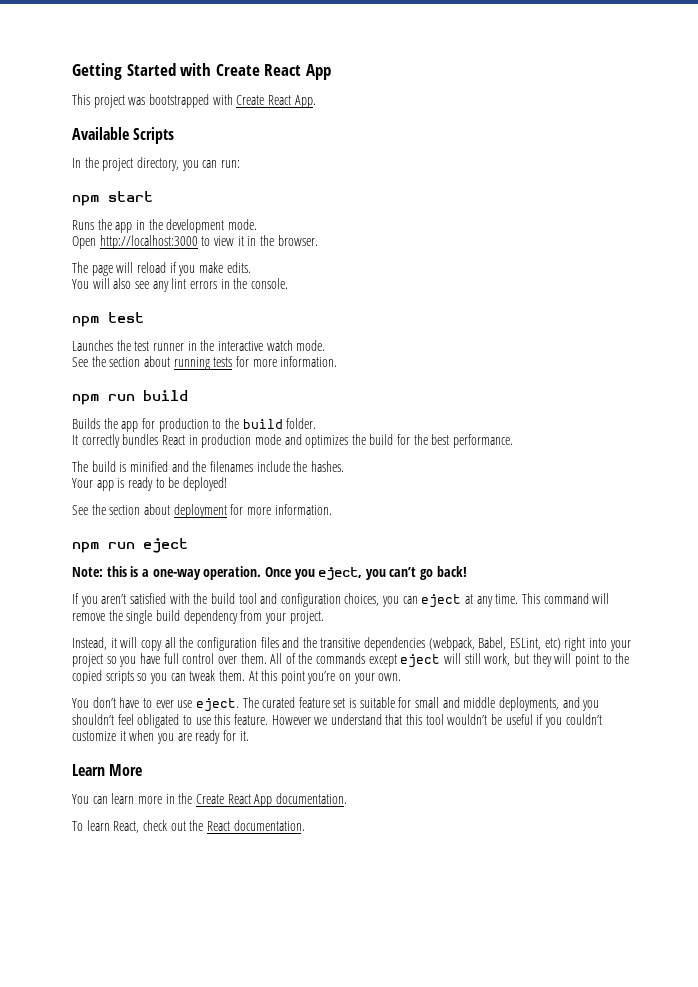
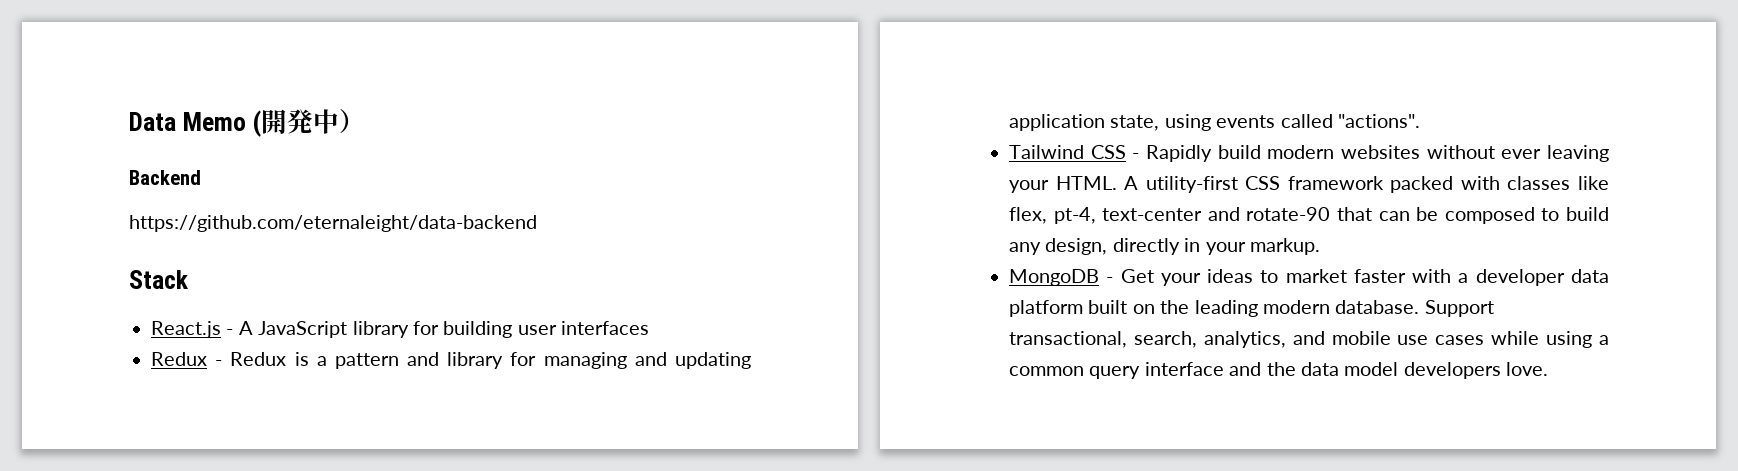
- Getting Started with Create React App
- This project was bootstrapped with Create React App.
- Available Scripts
- In the project directory, you can run:
- npm start
- Runs the app in the development mode.
- Open http://localhost:3000 to view it in the browser.
- The page will reload if you make edits.
- You will also see any lint errors in the console.
- npm test
- Launches the test runner in the interactive watch mode.
- See the section about running tests for more information.
- npm run build
- Builds the app for production to the build folder.
- It correctly bundles React in production mode and optimizes the build for the best performance.
- The build is minified and the filenames include the hashes.
- Your app is ready to be deployed!
- See the section about deployment for more information.
- npm run eject
- Note: this is a one-way operation. Once you eject, you can’t go back!
- If you aren’t satisfied with the build tool and configuration choices, you can eject at any time. This command will remove the single build dependency from your project.
- Instead, it will copy all the configuration files and the transitive dependencies (webpack, Babel, ESLint, etc) right into your project so you have full control over them. All of the commands except eject will still work, but they will point to the copied scripts so you can tweak them. At this point you’re on your own.
- You don’t have to ever use eject. The curated feature set is suitable for small and middle deployments, and you shouldn’t feel obligated to use this feature. However we understand that this tool wouldn’t be useful if you couldn’t customize it when you are ready for it.
- Learn More
- You can learn more in the Create React App documentation.
- To learn React, check out the React documentation.
+ Data Memo (開発中）
+ Backend
+ https://github.com/eternaleight/data-backend
+ Stack
+ React.js - A JavaScript library for building user interfaces
+ Redux - Redux is a pattern and library for managing and updating application state, using events called "actions".
+ Tailwind CSS - Rapidly build modern websites without ever leaving your HTML. A utility-first CSS framework packed with classes like flex, pt-4, text-center and rotate-90 that can be composed to build any design, directly in your markup.
+ MongoDB - Get your ideas to market faster with a developer data platform built on the leading modern database. Support transactional, search, analytics, and mobile use cases while using a common query interface and the data model developers love.

